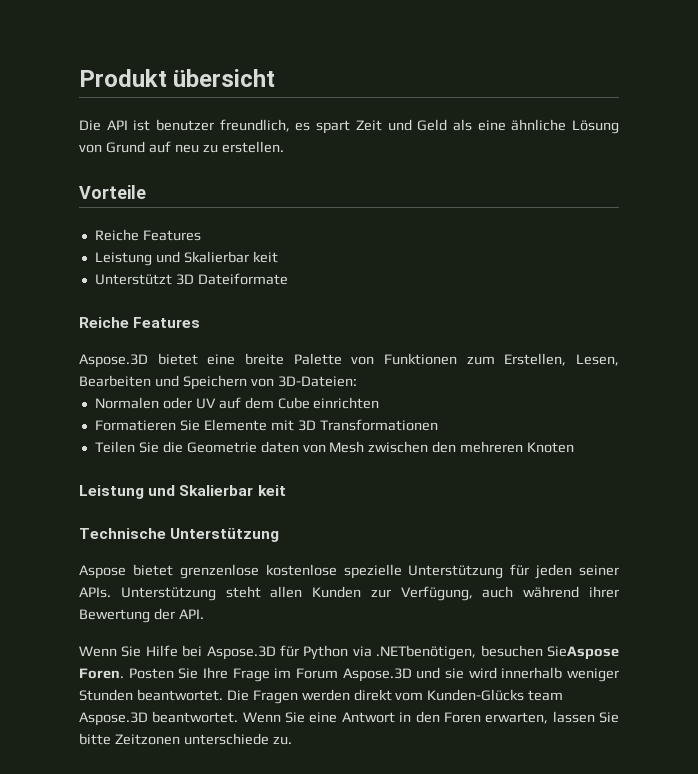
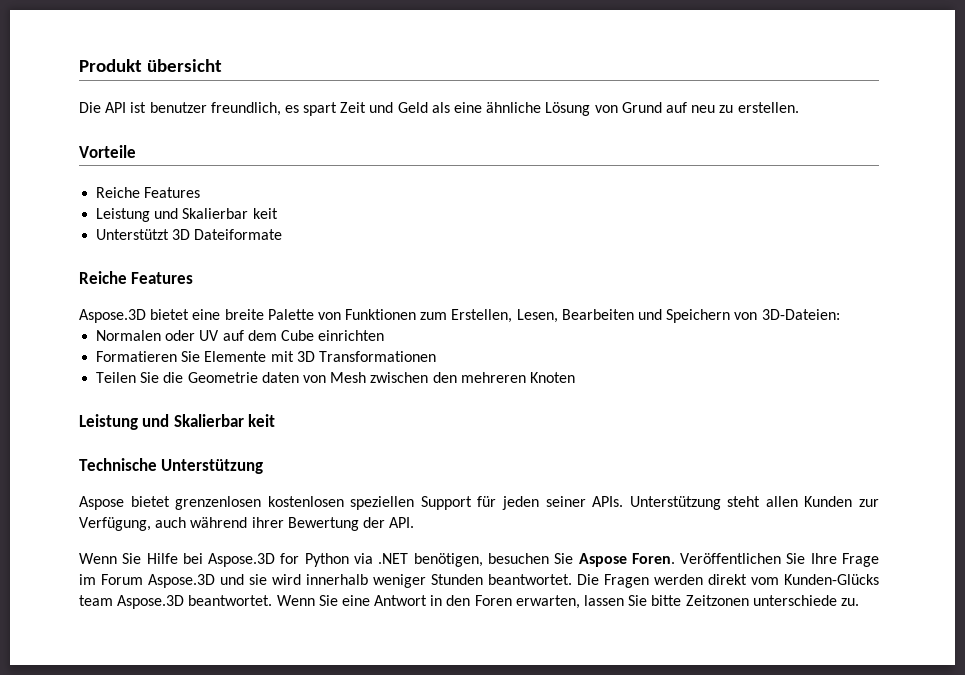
- Aspose bietet grenzenlose kostenlose spezielle Unterstützung für jeden seiner APIs.
+ Aspose bietet grenzenlosen kostenlosen speziellen Support für jeden seiner APIs.
- Wenn Sie Hilfe bei Aspose.3D für Python via .NETbenötigen, besuchen SieAspose Foren. Posten Sie Ihre Frage im Forum Aspose.3D und sie wird innerhalb weniger Stunden beantwortet.
+ Wenn Sie Hilfe bei Aspose.3D for Python via .NET benötigen, besuchen Sie Aspose Foren. Veröffentlichen Sie Ihre Frage im Forum Aspose.3D und sie wird innerhalb weniger Stunden beantwortet.

